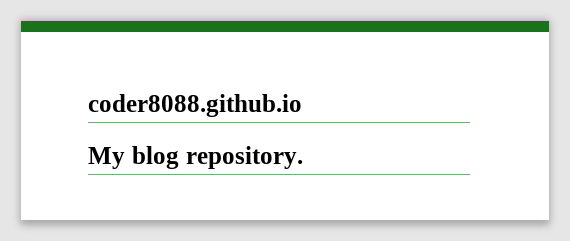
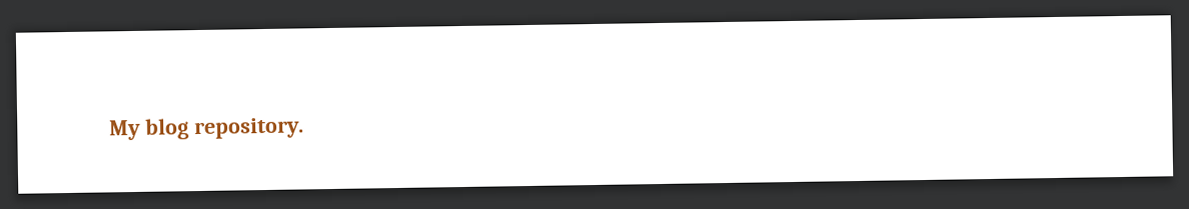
- coder8088.github.io

